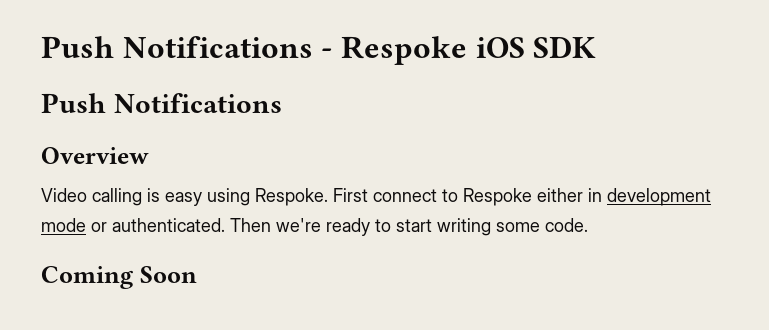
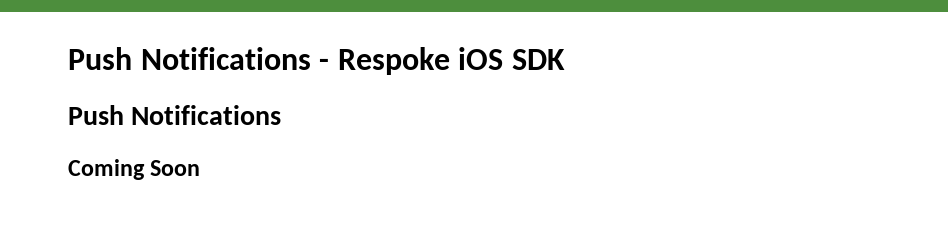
- Overview
- Video calling is easy using Respoke. First connect to Respoke either in development mode or authenticated. Then we're ready to start writing some code.

